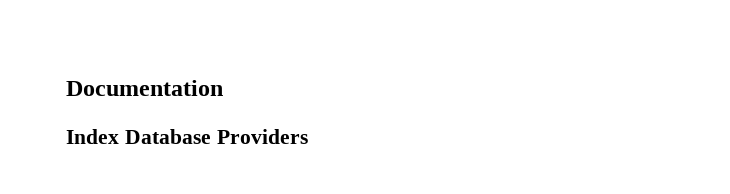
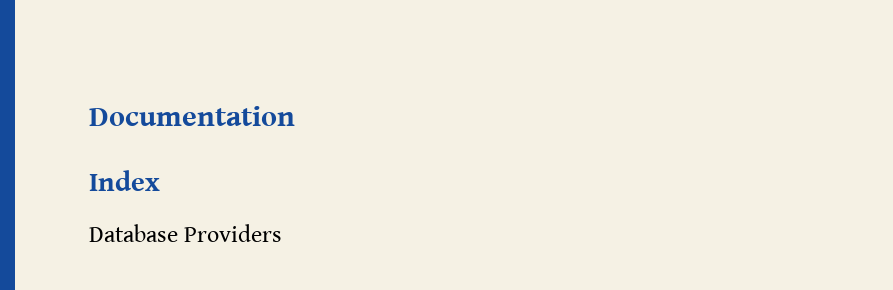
- Index Database Providers
+ Index
+ Database Providers

